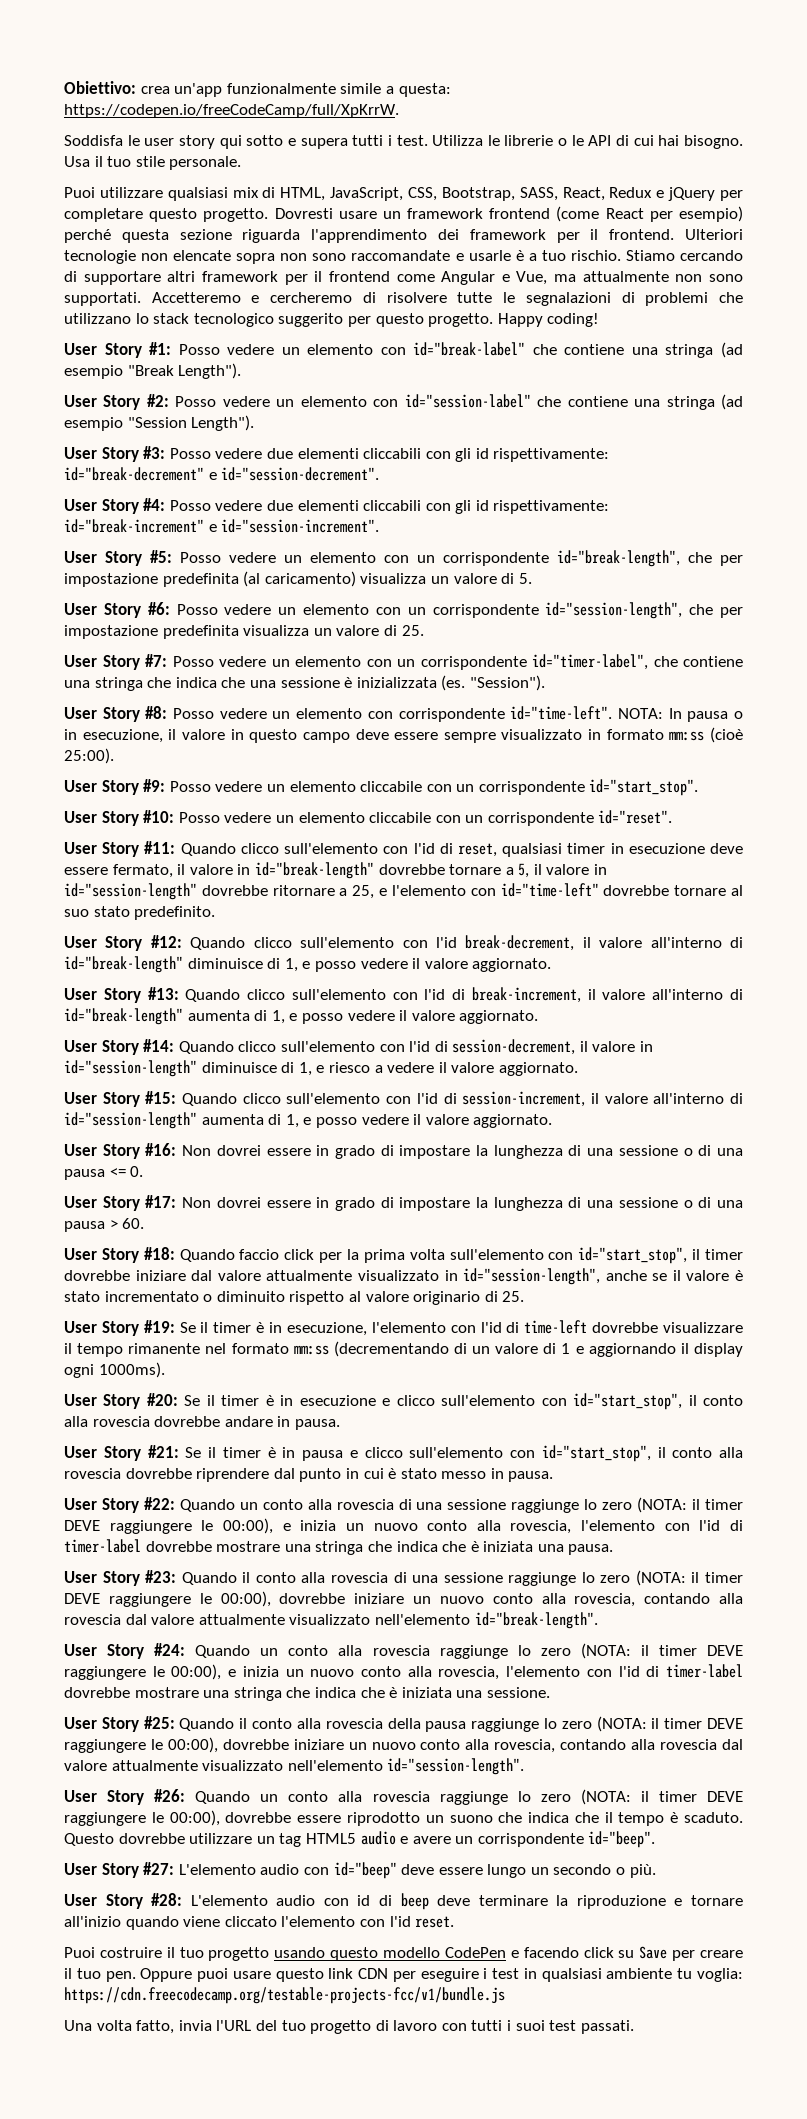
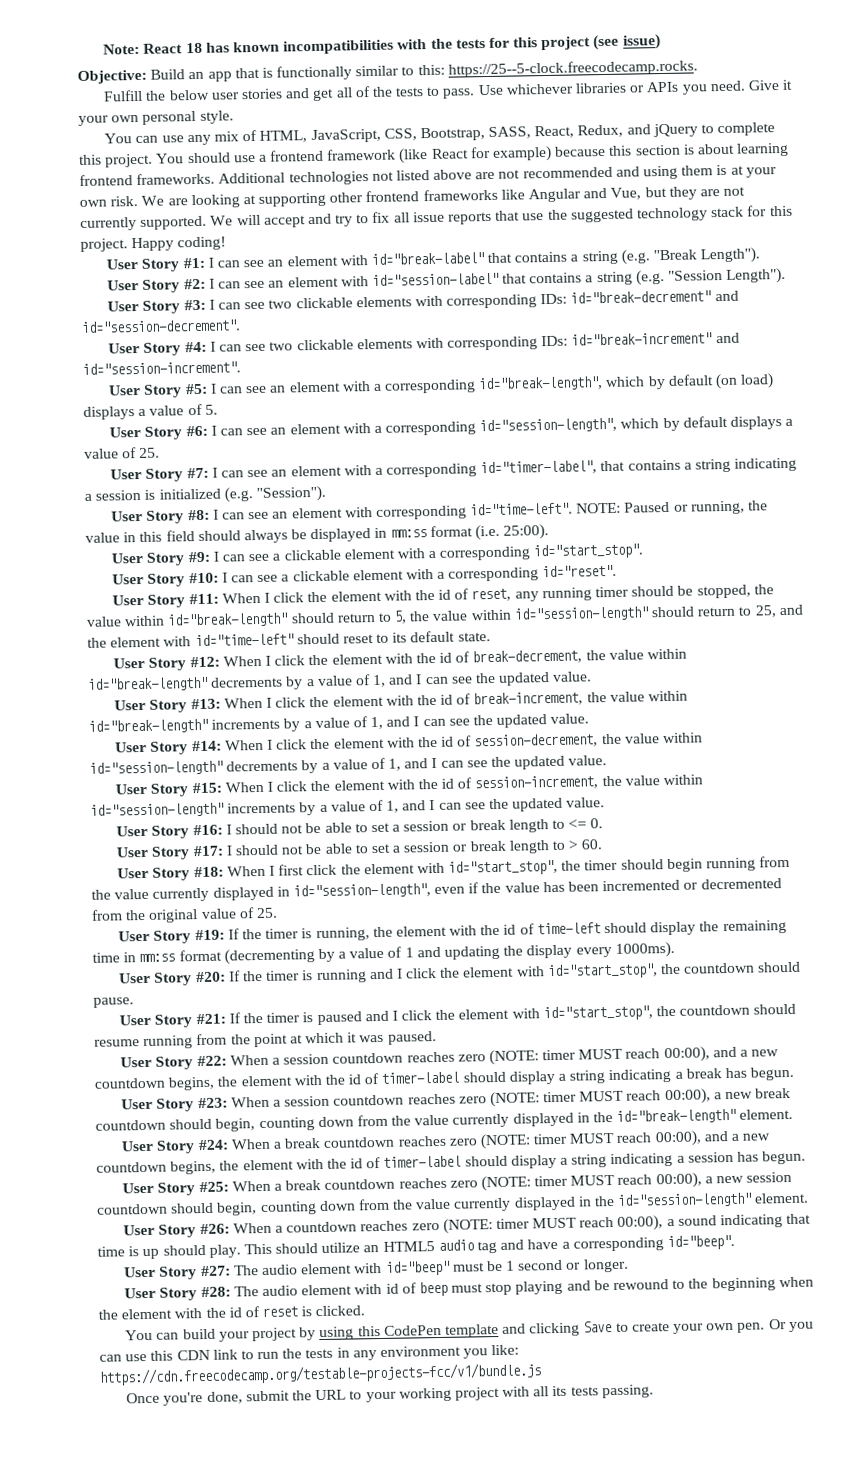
- Obiettivo: crea un'app funzionalmente simile a questa: https://codepen.io/freeCodeCamp/full/XpKrrW.
- Soddisfa le user story qui sotto e supera tutti i test. Utilizza le librerie o le API di cui hai bisogno. Usa il tuo stile personale.
- Puoi utilizzare qualsiasi mix di HTML, JavaScript, CSS, Bootstrap, SASS, React, Redux e jQuery per completare questo progetto. Dovresti usare un framework frontend (come React per esempio) perché questa sezione riguarda l'apprendimento dei framework per il frontend. Ulteriori tecnologie non elencate sopra non sono raccomandate e usarle è a tuo rischio. Stiamo cercando di supportare altri framework per il frontend come Angular e Vue, ma attualmente non sono supportati. Accetteremo e cercheremo di risolvere tutte le segnalazioni di problemi che utilizzano lo stack tecnologico suggerito per questo progetto.
+ Note: React 18 has known incompatibilities with the tests for this project (see issue)
+ Objective: Build an app that is functionally similar to this: https://25--5-clock.freecodecamp.rocks.
+ Fulfill the below user stories and get all of the tests to pass. Use whichever libraries or APIs you need. Give it your own personal style.
+ You can use any mix of HTML, JavaScript, CSS, Bootstrap, SASS, React, Redux, and jQuery to complete this project. You should use a frontend framework (like React for example) because this section is about learning frontend frameworks. Additional technologies not listed above are not recommended and using them is at your own risk. We are looking at supporting other frontend frameworks like Angular and Vue, but they are not currently supported. We will accept and try to fix all issue reports that use the suggested technology stack for this project.
- User Story #1: Posso vedere un elemento con id="break-label" che contiene una stringa (ad esempio "Break Length").
+ User Story #1: I can see an element with id="break-label" that contains a string (e.g. "Break Length").
- User Story #2: Posso vedere un elemento con id="session-label" che contiene una stringa (ad esempio "Session Length").
+ User Story #2: I can see an element with id="session-label" that contains a string (e.g. "Session Length").
- User Story #3: Posso vedere due elementi cliccabili con gli id rispettivamente: id="break-decrement" e id="session-decrement".
- User Story #4: Posso vedere due elementi cliccabili con gli id rispettivamente: id="break-increment" e id="session-increment".
- User Story #5: Posso vedere un elemento con un corrispondente id="break-length", che per impostazione predefinita (al caricamento) visualizza un valore di 5.
- User Story #6: Posso vedere un elemento con un corrispondente id="session-length", che per impostazione predefinita visualizza un valore di 25.
- User Story #7: Posso vedere un elemento con un corrispondente id="timer-label", che contiene una stringa che indica che una sessione è inizializzata (es. "Session").
- User Story #8: Posso vedere un elemento con corrispondente id="time-left". NOTA: In pausa o in esecuzione, il valore in questo campo deve essere sempre visualizzato in formato mm:ss (cioè 25:00).
- User Story #9: Posso vedere un elemento cliccabile con un corrispondente id="start_stop".
- User Story #10: Posso vedere un elemento cliccabile con un corrispondente id="reset".
- User Story #11: Quando clicco sull'elemento con l'id di reset, qualsiasi timer in esecuzione deve essere fermato, il valore in id="break-length" dovrebbe tornare a 5, il valore in id="session-length" dovrebbe ritornare a 25, e l'elemento con id="time-left" dovrebbe tornare al suo stato predefinito.
- User Story #12: Quando clicco sull'elemento con l'id break-decrement, il valore all'interno di id="break-length" diminuisce di 1, e posso vedere il valore aggiornato.
- User Story #13: Quando clicco sull'elemento con l'id di break-increment, il valore all'interno di id="break-length" aumenta di 1, e posso vedere il valore aggiornato.
- User Story #14: Quando clicco sull'elemento con l'id di session-decrement, il valore in id="session-length" diminuisce di 1, e riesco a vedere il valore aggiornato.
- User Story #15: Quando clicco sull'elemento con l'id di session-increment, il valore all'interno di id="session-length" aumenta di 1, e posso vedere il valore aggiornato.
- User Story #16: Non dovrei essere in grado di impostare la lunghezza di una sessione o di una pausa <= 0.
+ User Story #3: I can see two clickable elements with corresponding IDs: id="break-decrement" and id="session-decrement".
+ User Story #4: I can see two clickable elements with corresponding IDs: id="break-increment" and id="session-increment".
+ User Story #5: I can see an element with a corresponding id="break-length", which by default (on load) displays a value of 5.
+ User Story #6: I can see an element with a corresponding id="session-length", which by default displays a value of 25.
+ User Story #7: I can see an element with a corresponding id="timer-label", that contains a string indicating a session is initialized (e.g. "Session").
+ User Story #8: I can see an element with corresponding id="time-left". NOTE: Paused or running, the value in this field should always be displayed in mm:ss format (i.e. 25:00).
+ User Story #9: I can see a clickable element with a corresponding id="start_stop".
+ User Story #10: I can see a clickable element with a corresponding id="reset".
+ User Story #11: When I click the element with the id of reset, any running timer should be stopped, the value within id="break-length" should return to 5, the value within id="session-length" should return to 25, and the element with id="time-left" should reset to its default state.
+ User Story #12: When I click the element with the id of break-decrement, the value within id="break-length" decrements by a value of 1, and I can see the updated value.
+ User Story #13: When I click the element with the id of break-increment, the value within id="break-length" increments by a value of 1, and I can see the updated value.
+ User Story #14: When I click the element with the id of session-decrement, the value within id="session-length" decrements by a value of 1, and I can see the updated value.
+ User Story #15: When I click the element with the id of session-increment, the value within id="session-length" increments by a value of 1, and I can see the updated value.
+ User Story #16: I should not be able to set a session or break length to <= 0.
- User Story #17: Non dovrei essere in grado di impostare la lunghezza di una sessione o di una pausa > 60.
+ User Story #17: I should not be able to set a session or break length to > 60.
- User Story #18: Quando faccio click per la prima volta sull'elemento con id="start_stop", il timer dovrebbe iniziare dal valore attualmente visualizzato in id="session-length", anche se il valore è stato incrementato o diminuito rispetto al valore originario di 25.
- User Story #19: Se il timer è in esecuzione, l'elemento con l'id di time-left dovrebbe visualizzare il tempo rimanente nel formato mm:ss (decrementando di un valore di 1 e aggiornando il display ogni 1000ms).
- User Story #20: Se il timer è in esecuzione e clicco sull'elemento con id="start_stop", il conto alla rovescia dovrebbe andare in pausa.
- User Story #21: Se il timer è in pausa e clicco sull'elemento con id="start_stop", il conto alla rovescia dovrebbe riprendere dal punto in cui è stato messo in pausa.
- User Story #22: Quando un conto alla rovescia di una sessione raggiunge lo zero (NOTA: il timer DEVE raggiungere le 00:00), e inizia un nuovo conto alla rovescia, l'elemento con l'id di timer-label dovrebbe mostrare una stringa che indica che è iniziata una pausa.
- User Story #23: Quando il conto alla rovescia di una sessione raggiunge lo zero (NOTA: il timer DEVE raggiungere le 00:00), dovrebbe iniziare un nuovo conto alla rovescia, contando alla rovescia dal valore attualmente visualizzato nell'elemento id="break-length".
- User Story #24: Quando un conto alla rovescia raggiunge lo zero (NOTA: il timer DEVE raggiungere le 00:00), e inizia un nuovo conto alla rovescia, l'elemento con l'id di timer-label dovrebbe mostrare una stringa che indica che è iniziata una sessione.
- User Story #25: Quando il conto alla rovescia della pausa raggiunge lo zero (NOTA: il timer DEVE raggiungere le 00:00), dovrebbe iniziare un nuovo conto alla rovescia, contando alla rovescia dal valore attualmente visualizzato nell'elemento id="session-length".
- User Story #26: Quando un conto alla rovescia raggiunge lo zero (NOTA: il timer DEVE raggiungere le 00:00), dovrebbe essere riprodotto un suono che indica che il tempo è scaduto. Questo dovrebbe utilizzare un tag HTML5 audio e avere un corrispondente id="beep".
- User Story #27: L'elemento audio con id="beep" deve essere lungo un secondo o più.
- User Story #28: L'elemento audio con id di beep deve terminare la riproduzione e tornare all'inizio quando viene cliccato l'elemento con l'id reset.
- Puoi costruire il tuo progetto usando questo modello CodePen e facendo click su Save per creare il tuo pen. Oppure puoi usare questo link CDN per eseguire i test in qualsiasi ambiente tu voglia: https://cdn.freecodecamp.org/testable-projects-fcc/v1/bundle.js
- Una volta fatto, invia l'URL del tuo progetto di lavoro con tutti i suoi test passati.
+ User Story #18: When I first click the element with id="start_stop", the timer should begin running from the value currently displayed in id="session-length", even if the value has been incremented or decremented from the original value of 25.
+ User Story #19: If the timer is running, the element with the id of time-left should display the remaining time in mm:ss format (decrementing by a value of 1 and updating the display every 1000ms).
+ User Story #20: If the timer is running and I click the element with id="start_stop", the countdown should pause.
+ User Story #21: If the timer is paused and I click the element with id="start_stop", the countdown should resume running from the point at which it was paused.
+ User Story #22: When a session countdown reaches zero (NOTE: timer MUST reach 00:00), and a new countdown begins, the element with the id of timer-label should display a string indicating a break has begun.
+ User Story #23: When a session countdown reaches zero (NOTE: timer MUST reach 00:00), a new break countdown should begin, counting down from the value currently displayed in the id="break-length" element.
+ User Story #24: When a break countdown reaches zero (NOTE: timer MUST reach 00:00), and a new countdown begins, the element with the id of timer-label should display a string indicating a session has begun.
+ User Story #25: When a break countdown reaches zero (NOTE: timer MUST reach 00:00), a new session countdown should begin, counting down from the value currently displayed in the id="session-length" element.
+ User Story #26: When a countdown reaches zero (NOTE: timer MUST reach 00:00), a sound indicating that time is up should play. This should utilize an HTML5 audio tag and have a corresponding id="beep".
+ User Story #27: The audio element with id="beep" must be 1 second or longer.
+ User Story #28: The audio element with id of beep must stop playing and be rewound to the beginning when the element with the id of reset is clicked.
+ You can build your project by using this CodePen template and clicking Save to create your own pen. Or you can use this CDN link to run the tests in any environment you like: https://cdn.freecodecamp.org/testable-projects-fcc/v1/bundle.js
+ Once you're done, submit the URL to your working project with all its tests passing.

